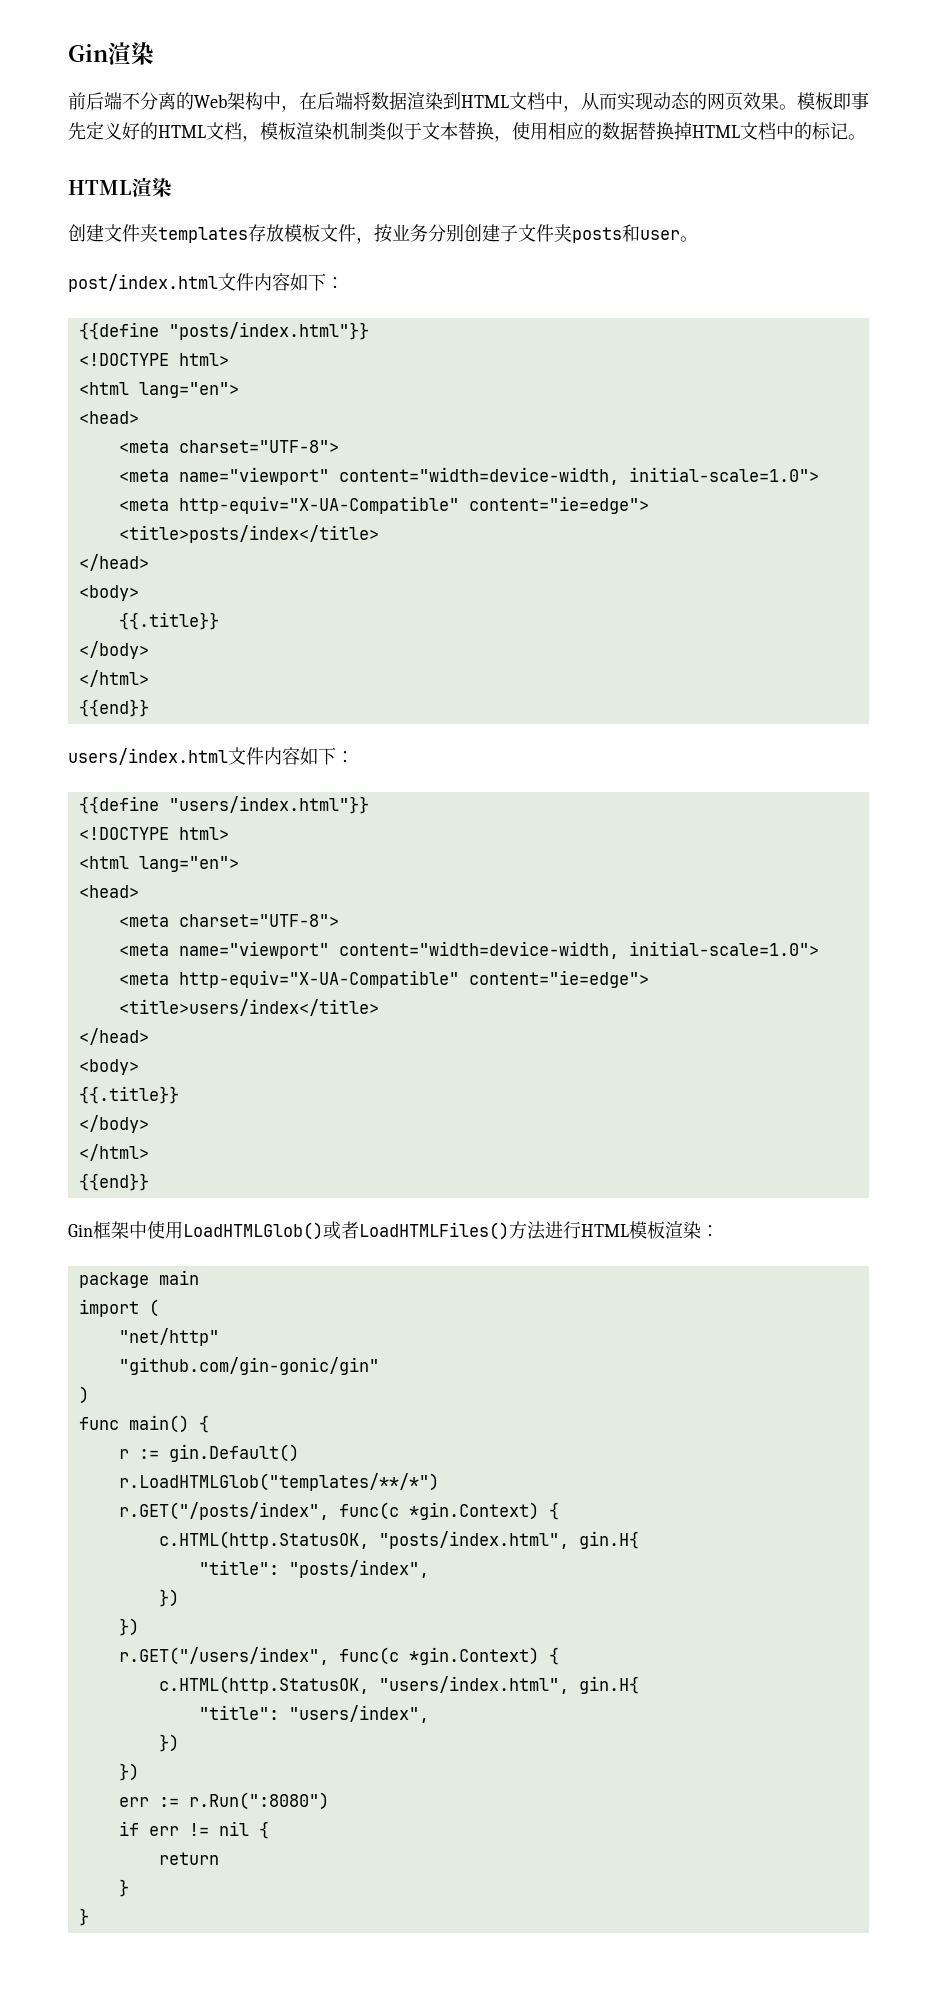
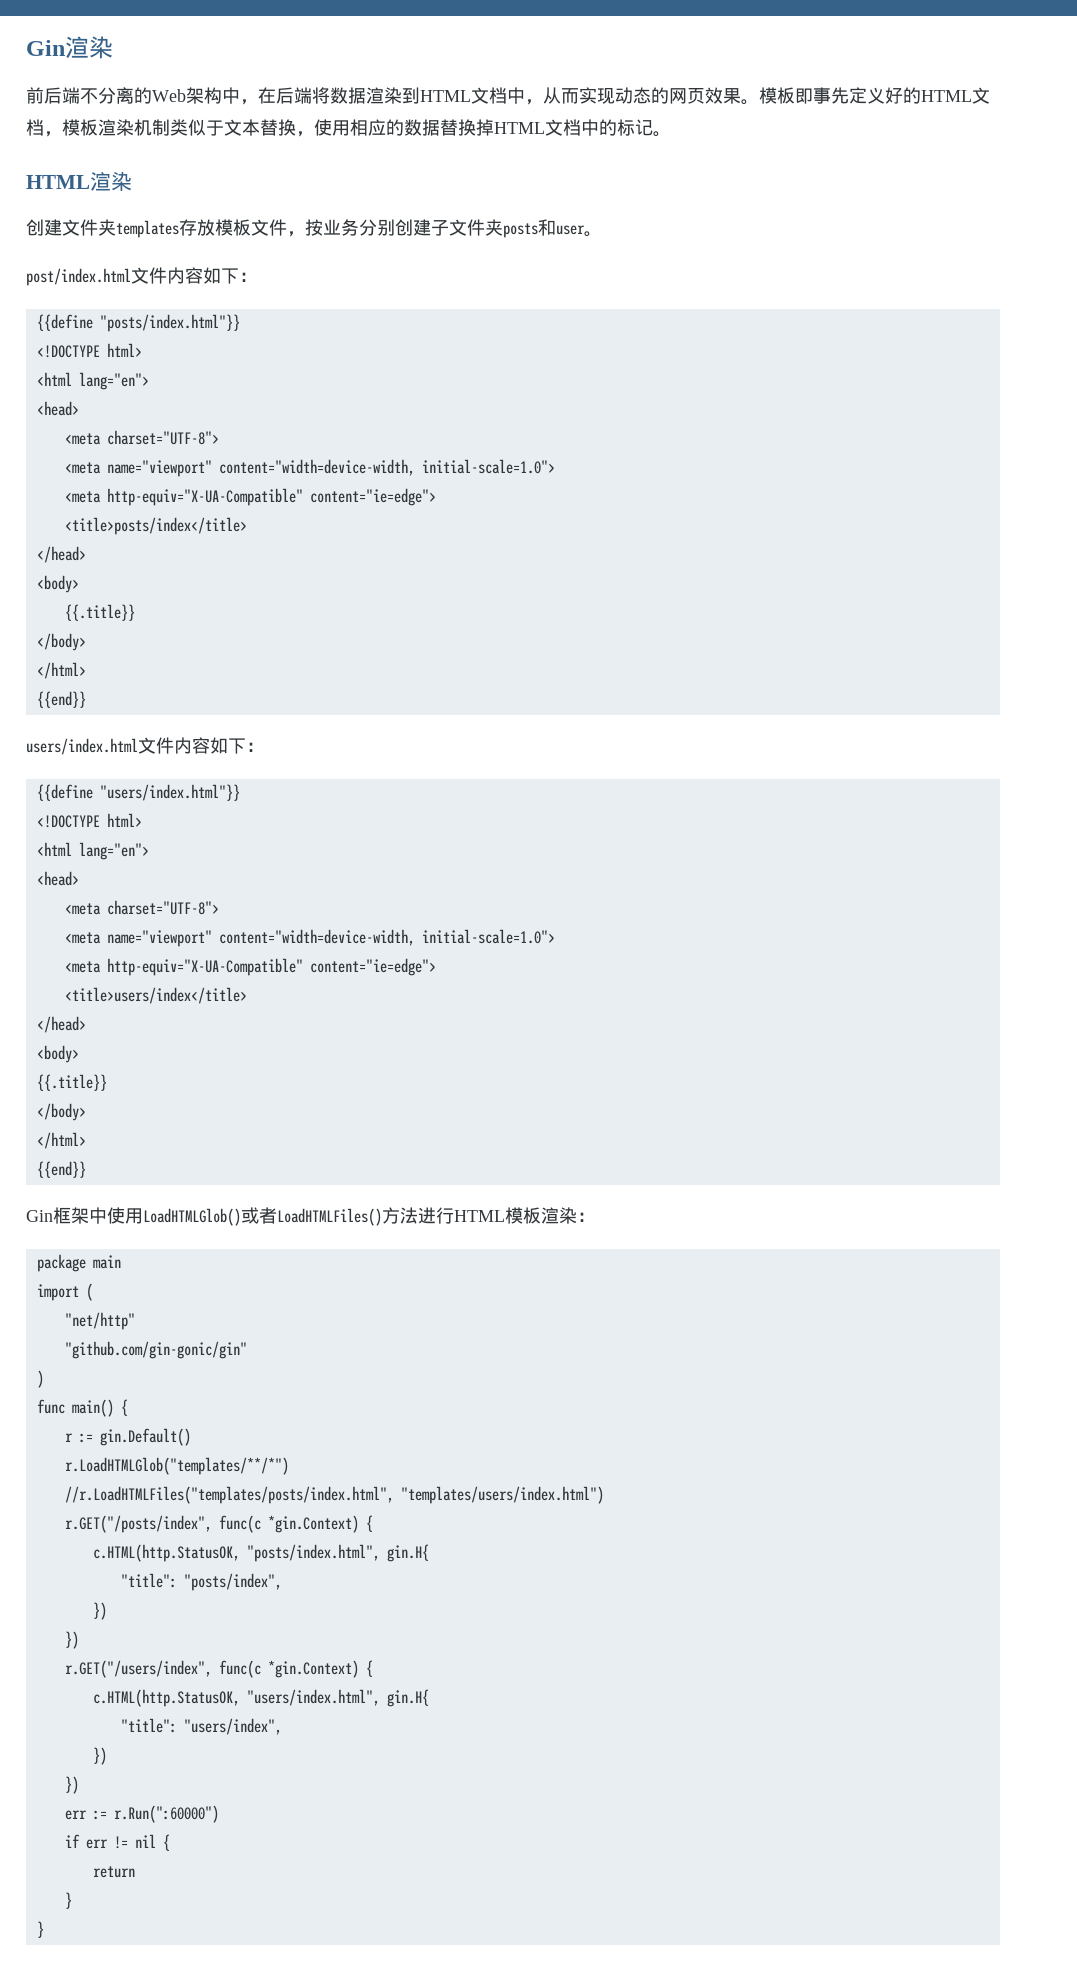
+ //r.LoadHTMLFiles("templates/posts/index.html", "templates/users/index.html")
- err := r.Run(":8080")
+ err := r.Run(":60000")

